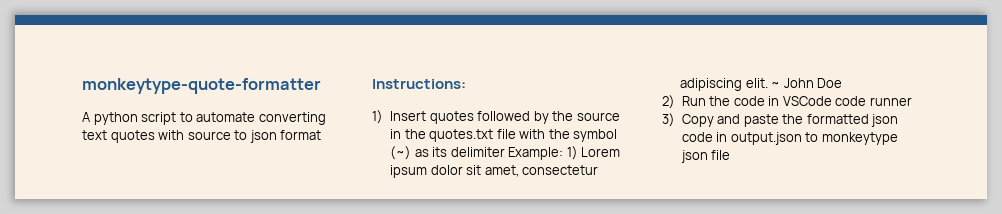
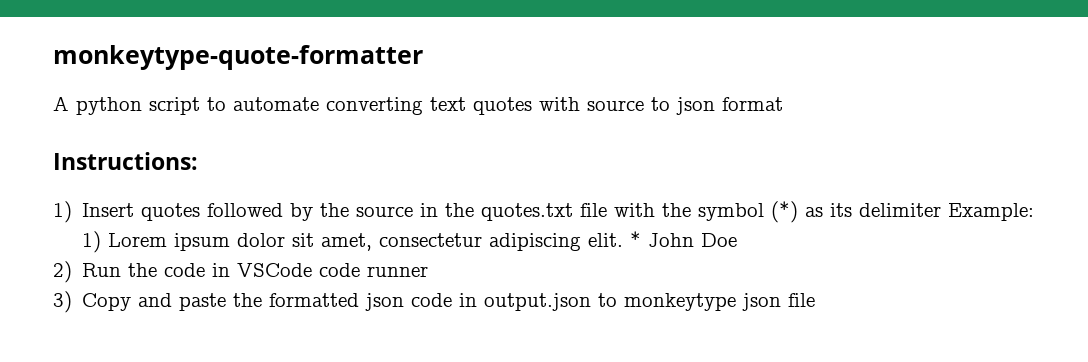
- 1) Insert quotes followed by the source in the quotes.txt file with the symbol (~) as its delimiter Example: 1) Lorem ipsum dolor sit amet, consectetur adipiscing elit.
+ 1) Insert quotes followed by the source in the quotes.txt file with the symbol (*) as its delimiter Example: 1) Lorem ipsum dolor sit amet, consectetur adipiscing elit.
- ~ John Doe
+ * John Doe

